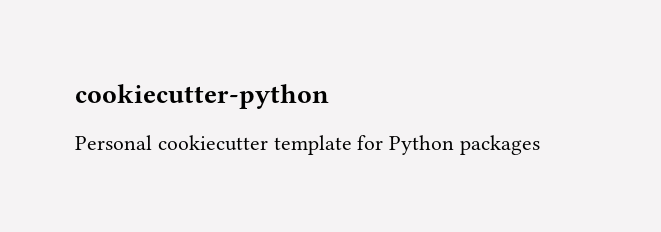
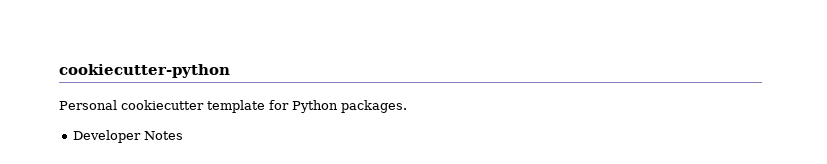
- Personal cookiecutter template for Python packages
+ Personal cookiecutter template for Python packages.
+ Developer Notes

